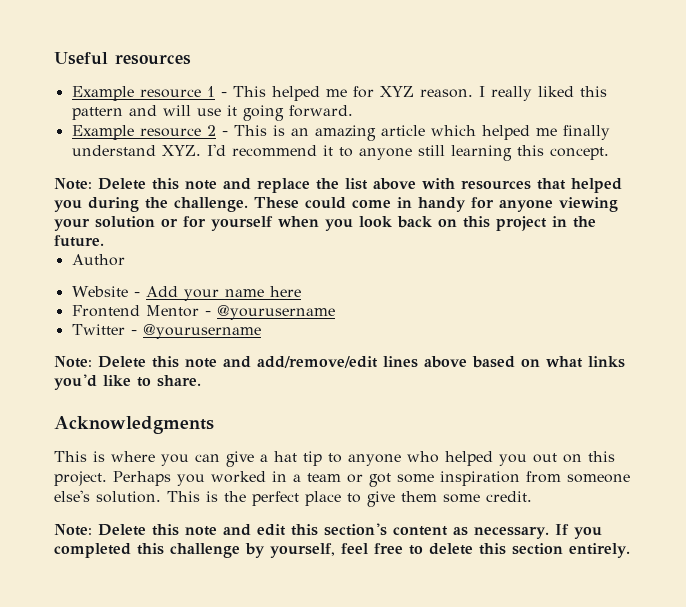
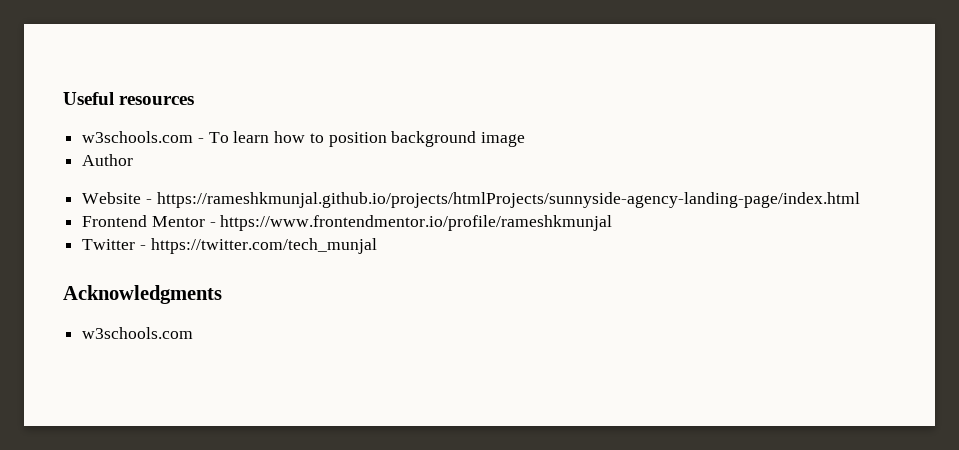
- Example resource 1 - This helped me for XYZ reason. I really liked this pattern and will use it going forward.
- Example resource 2 - This is an amazing article which helped me finally understand XYZ. I'd recommend it to anyone still learning this concept.
- Note: Delete this note and replace the list above with resources that helped you during the challenge. These could come in handy for anyone viewing your solution or for yourself when you look back on this project in the future.
+ w3schools.com - To learn how to position background image
- Website - Add your name here
+ Website - https://rameshkmunjal.github.io/projects/htmlProjects/sunnyside-agency-landing-page/index.html
- Frontend Mentor - @yourusername
+ Frontend Mentor - https://www.frontendmentor.io/profile/rameshkmunjal
- Twitter - @yourusername
- Note: Delete this note and add/remove/edit lines above based on what links you'd like to share.
+ Twitter - https://twitter.com/tech_munjal
  Acknowledgments
- This is where you can give a hat tip to anyone who helped you out on this project. Perhaps you worked in a team or got some inspiration from someone else's solution. This is the perfect place to give them some credit.
- Note: Delete this note and edit this section's content as necessary. If you completed this challenge by yourself, feel free to delete this section entirely.
+ w3schools.com

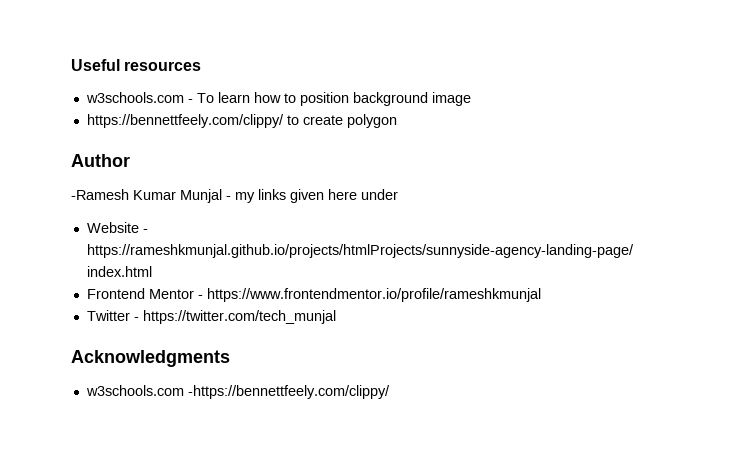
+ https://bennettfeely.com/clippy/ to create polygon
  Author
+ -Ramesh Kumar Munjal - my links given here under
  Acknowledgments
- w3schools.com
+ w3schools.com -https://bennettfeely.com/clippy/

